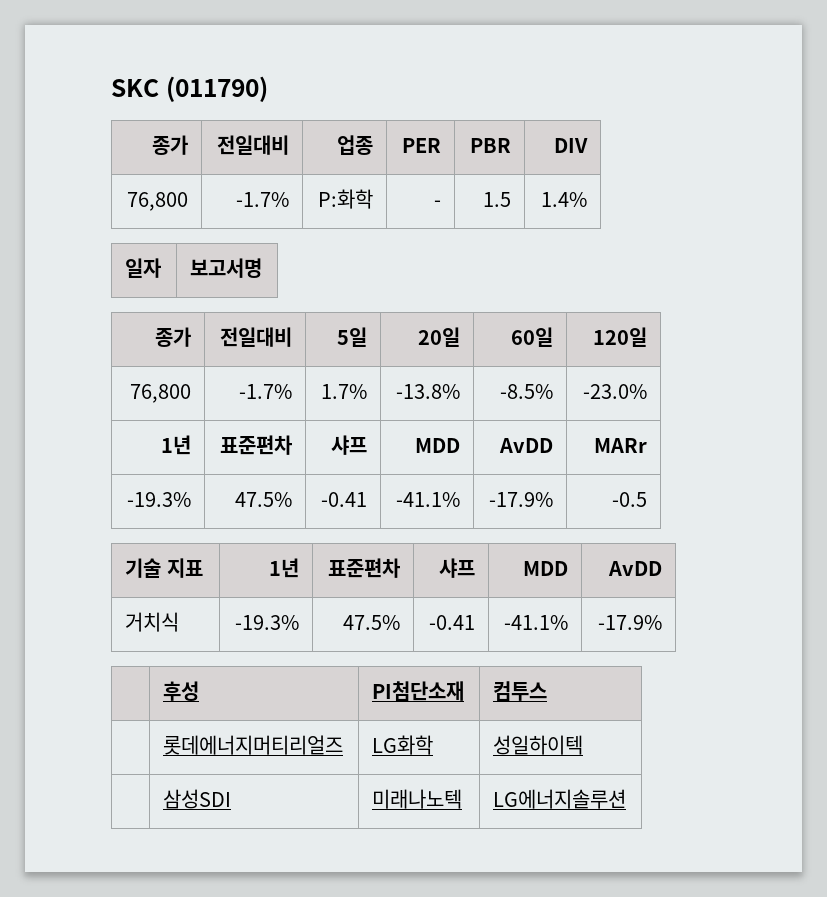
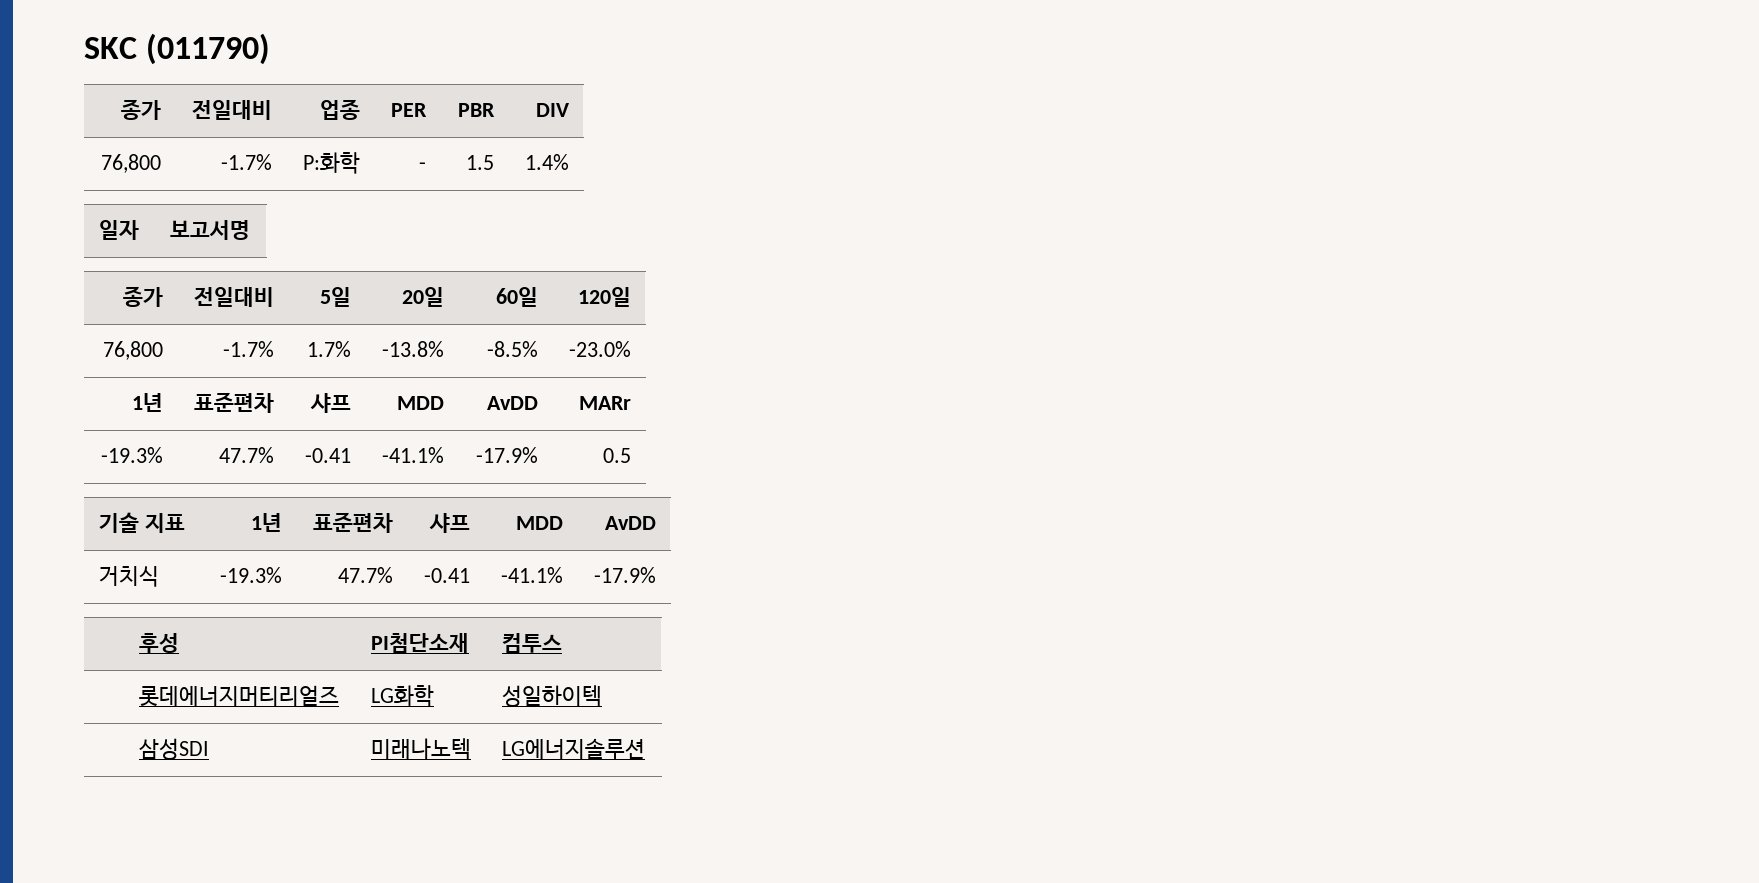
- -19.3% | 47.5% | -0.41 | -41.1% | -17.9% | -0.5
+ -19.3% | 47.7% | -0.41 | -41.1% | -17.9% | 0.5
- 거치식 | -19.3% | 47.5% | -0.41 | -41.1% | -17.9%
+ 거치식 | -19.3% | 47.7% | -0.41 | -41.1% | -17.9%

